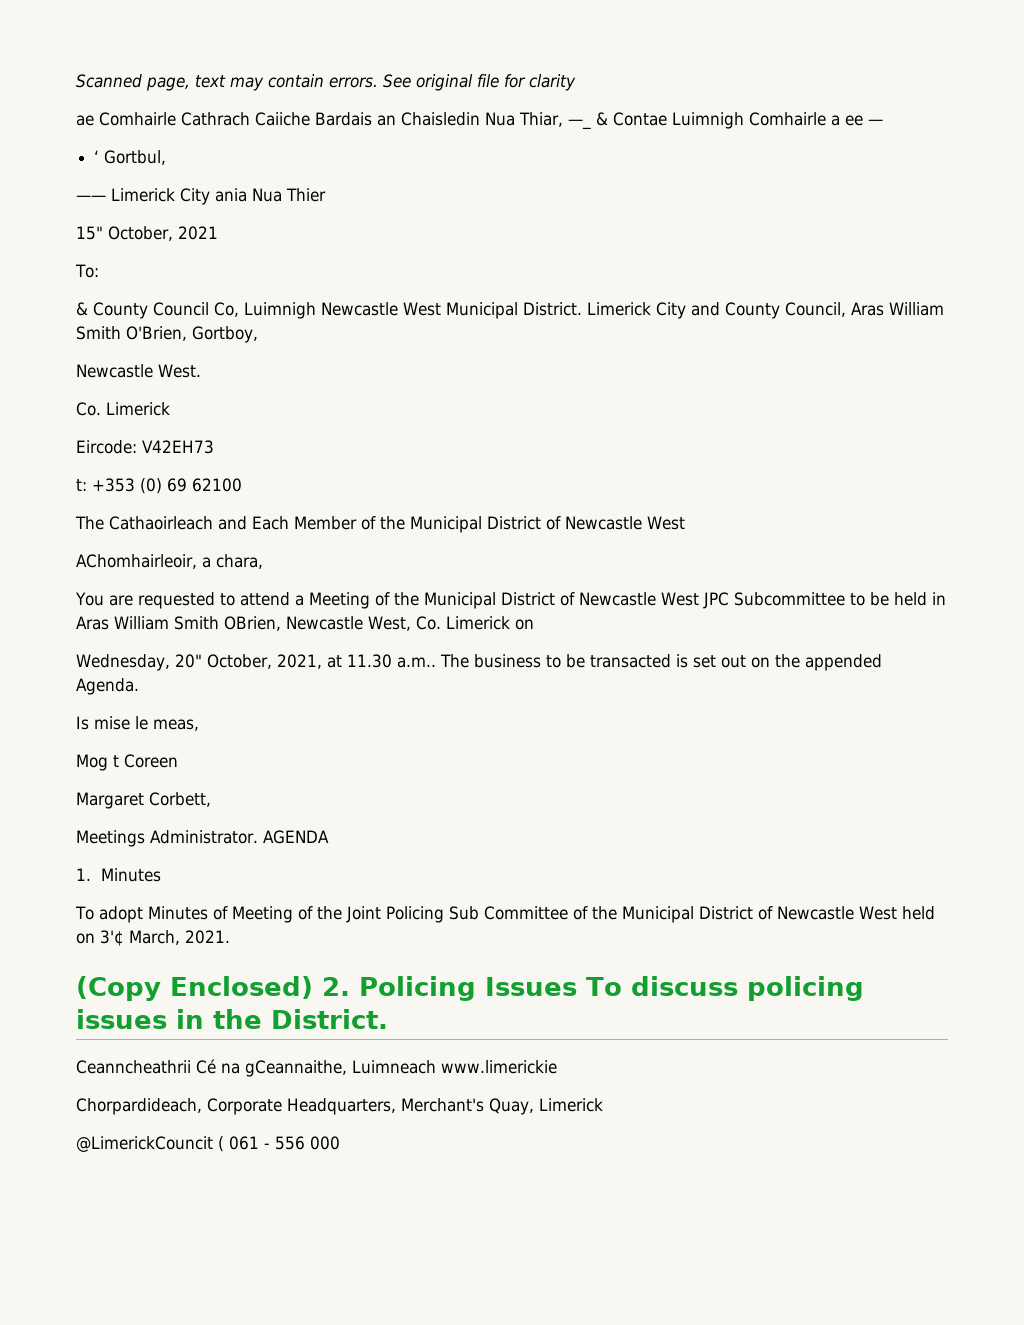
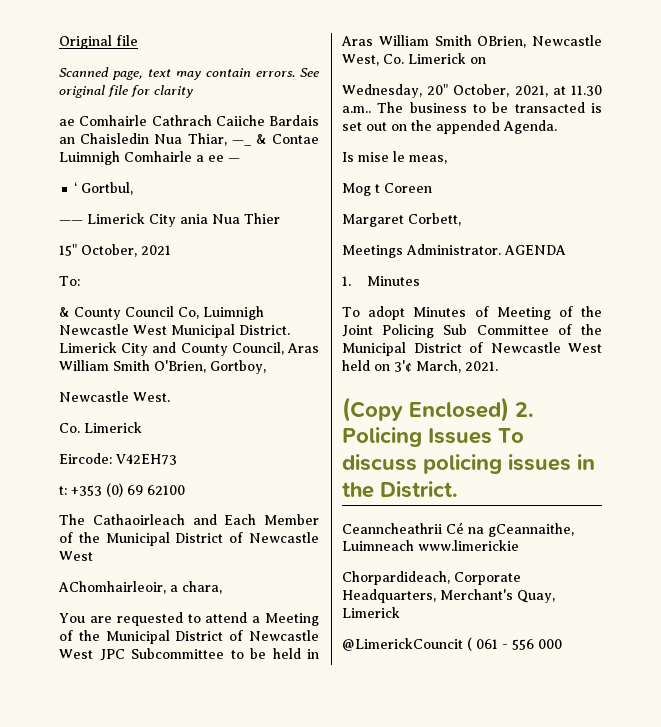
+ Original file

